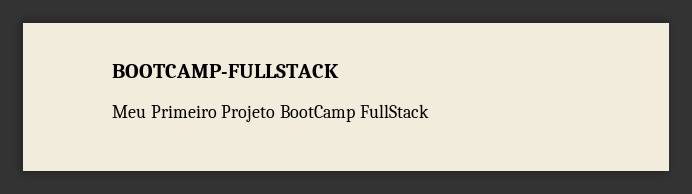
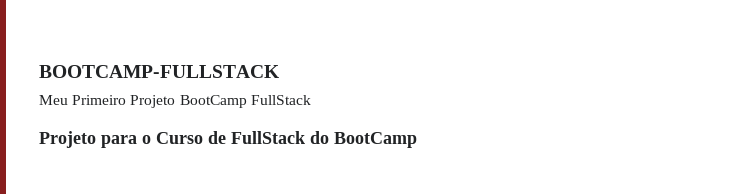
+ Projeto para o Curso de FullStack do BootCamp

